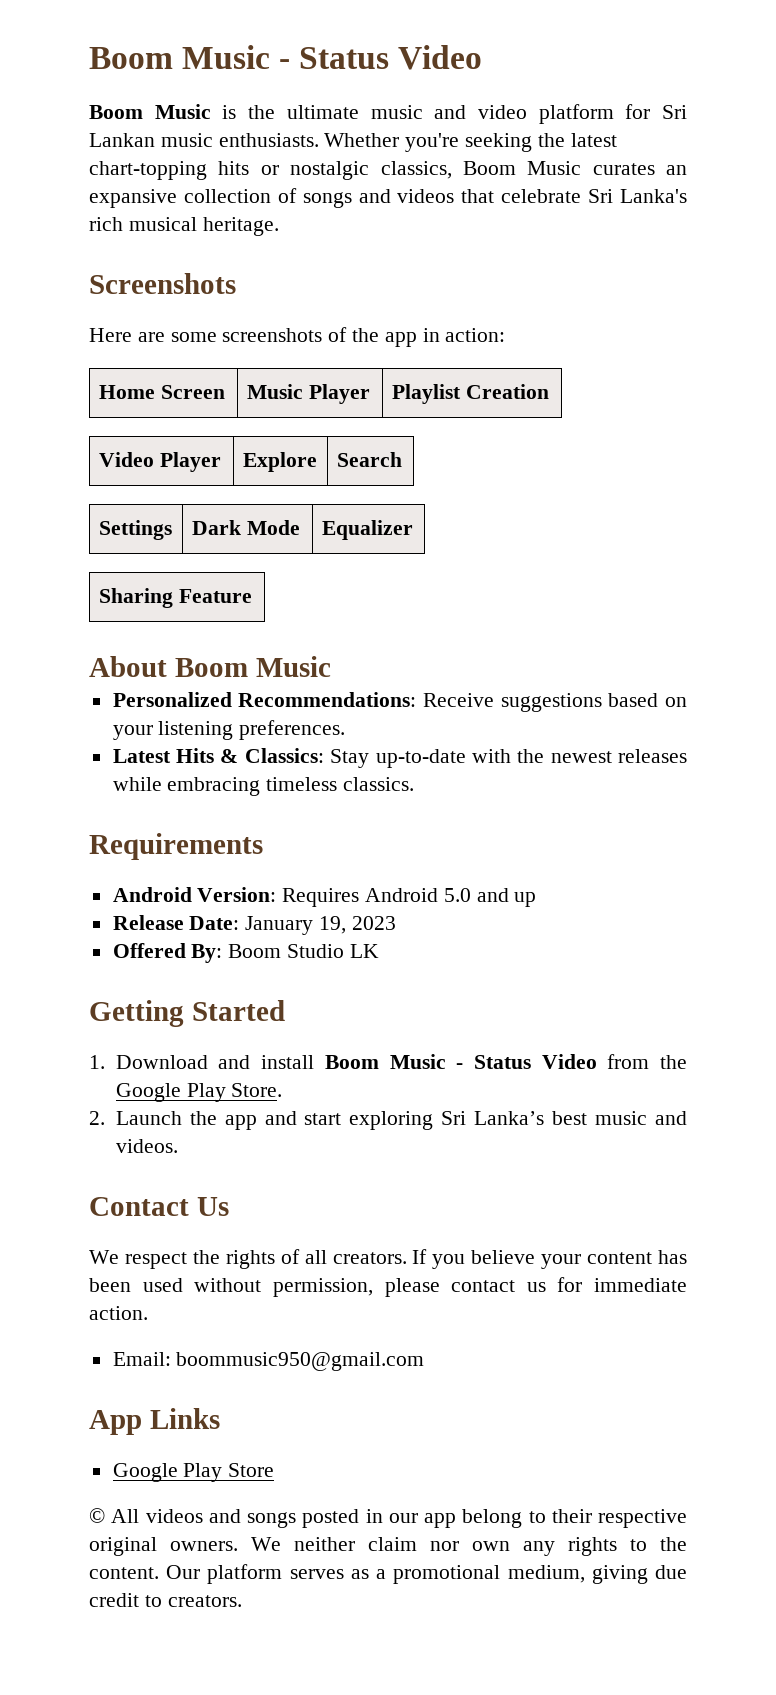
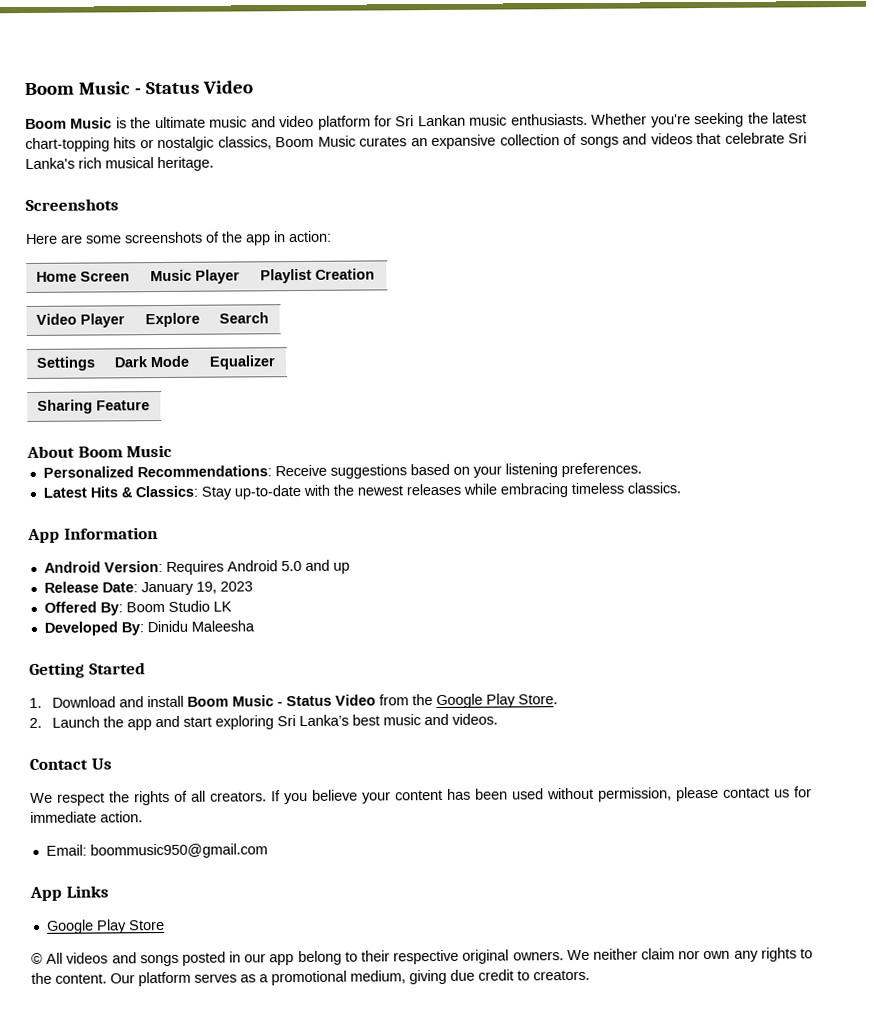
- Requirements
+ App Information
+ Developed By: Dinidu Maleesha

